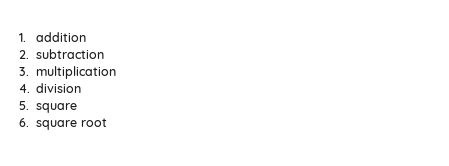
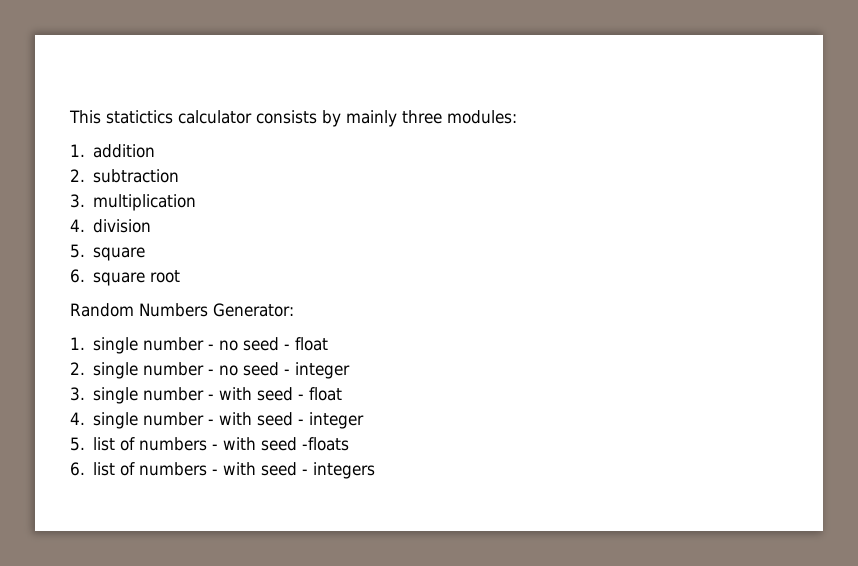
+ This statictics calculator consists by mainly three modules:
+ Random Numbers Generator:
+ 1. single number - no seed - float
+ 2. single number - no seed - integer
+ 3. single number - with seed - float
+ 4. single number - with seed - integer
+ 5. list of numbers - with seed -floats
+ 6. list of numbers - with seed - integers

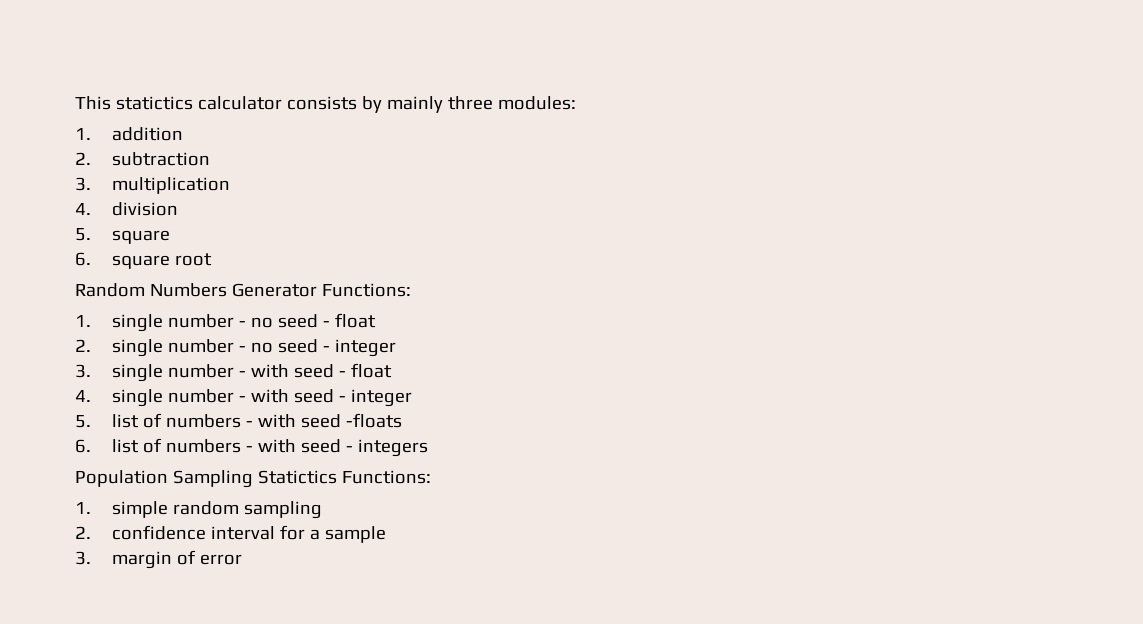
- Random Numbers Generator:
+ Random Numbers Generator Functions:
+ Population Sampling Statictics Functions:
+ 1. simple random sampling
+ 2. confidence interval for a sample
+ 3. margin of error

